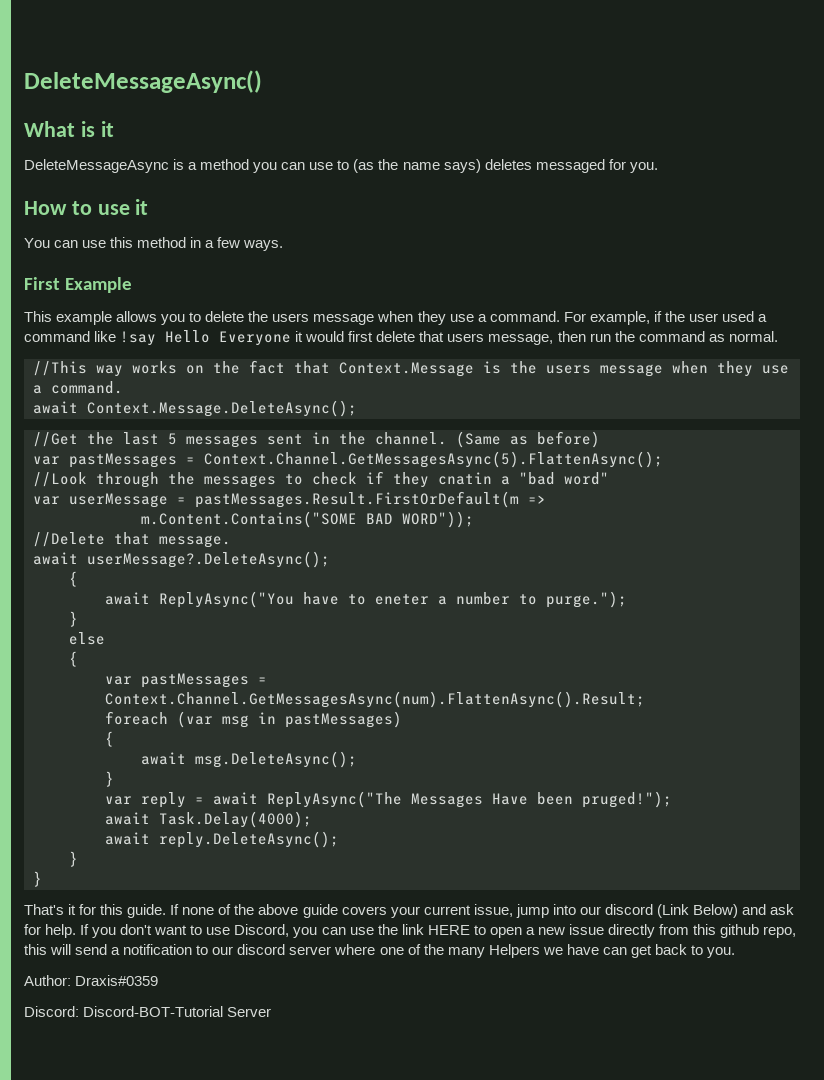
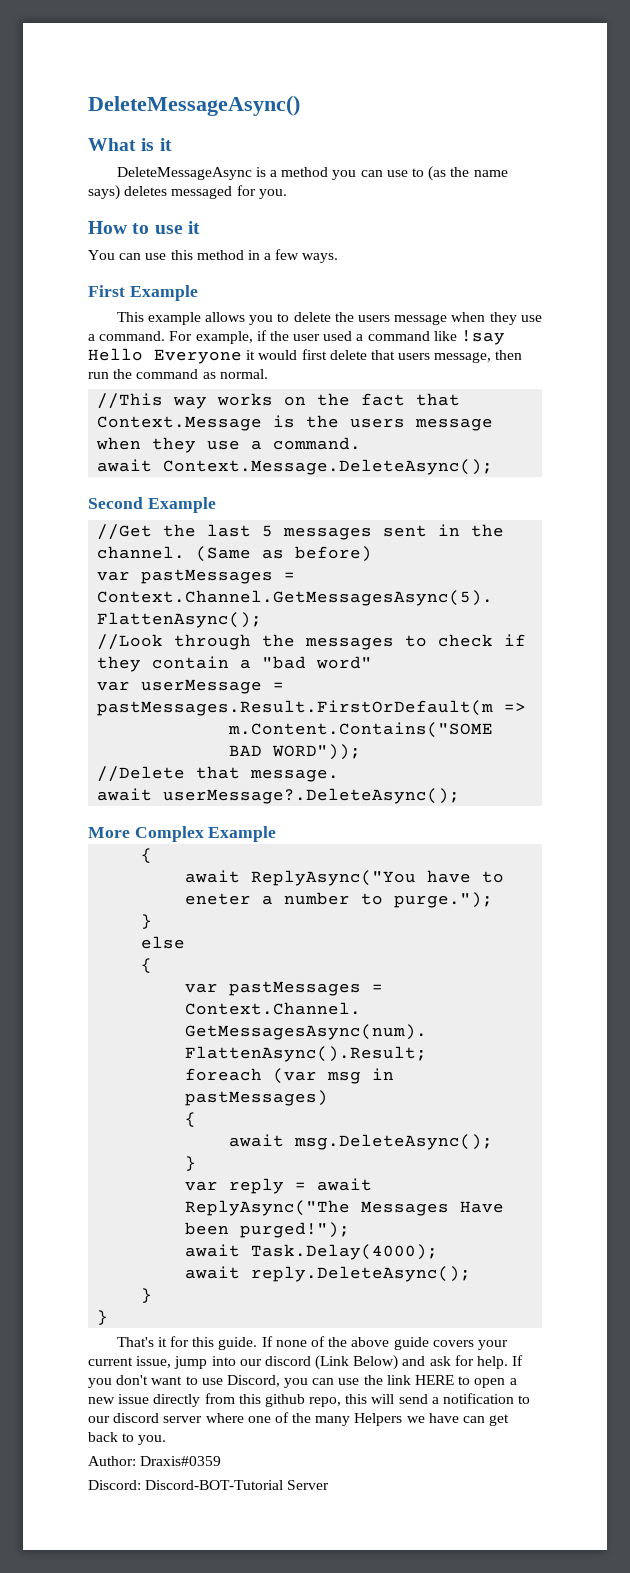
+ Second Example
- //Look through the messages to check if they cnatin a "bad word"
+ //Look through the messages to check if they contain a "bad word"
+ More Complex Example
- var reply = await ReplyAsync("The Messages Have been pruged!");
+ var reply = await ReplyAsync("The Messages Have been purged!");

